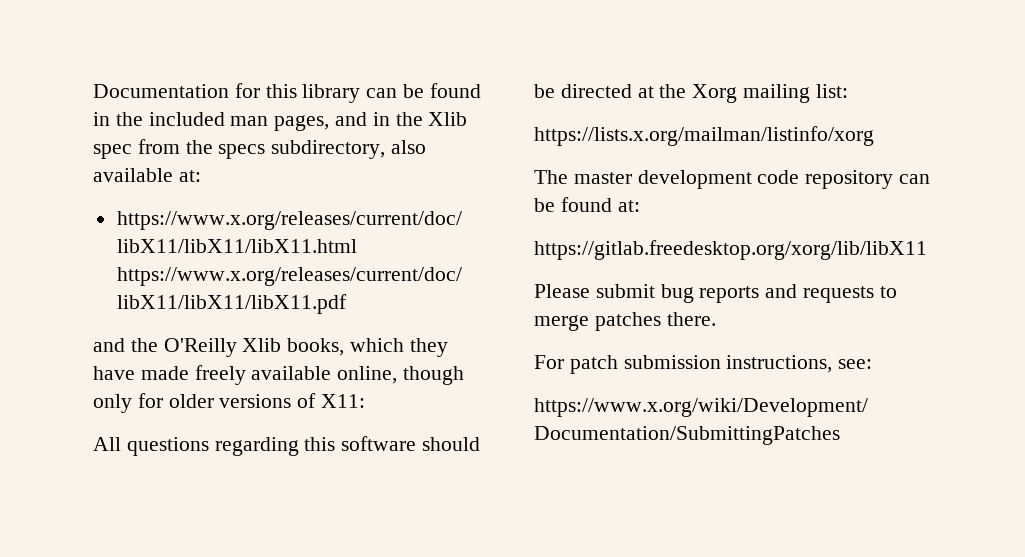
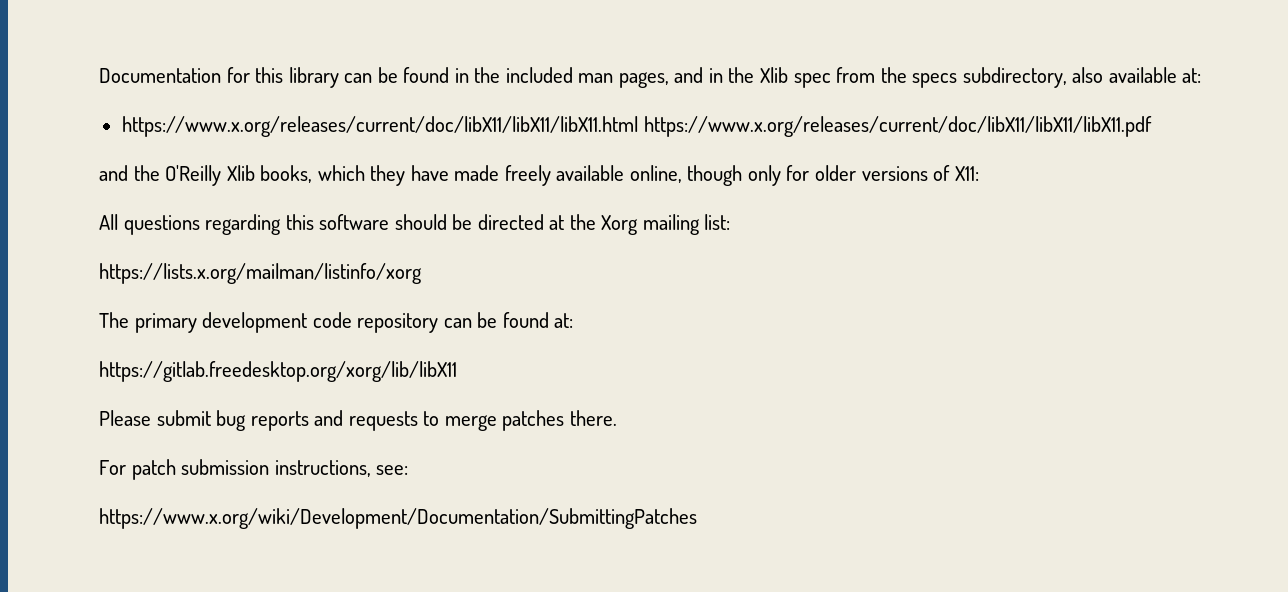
- The master development code repository can be found at:
+ The primary development code repository can be found at:

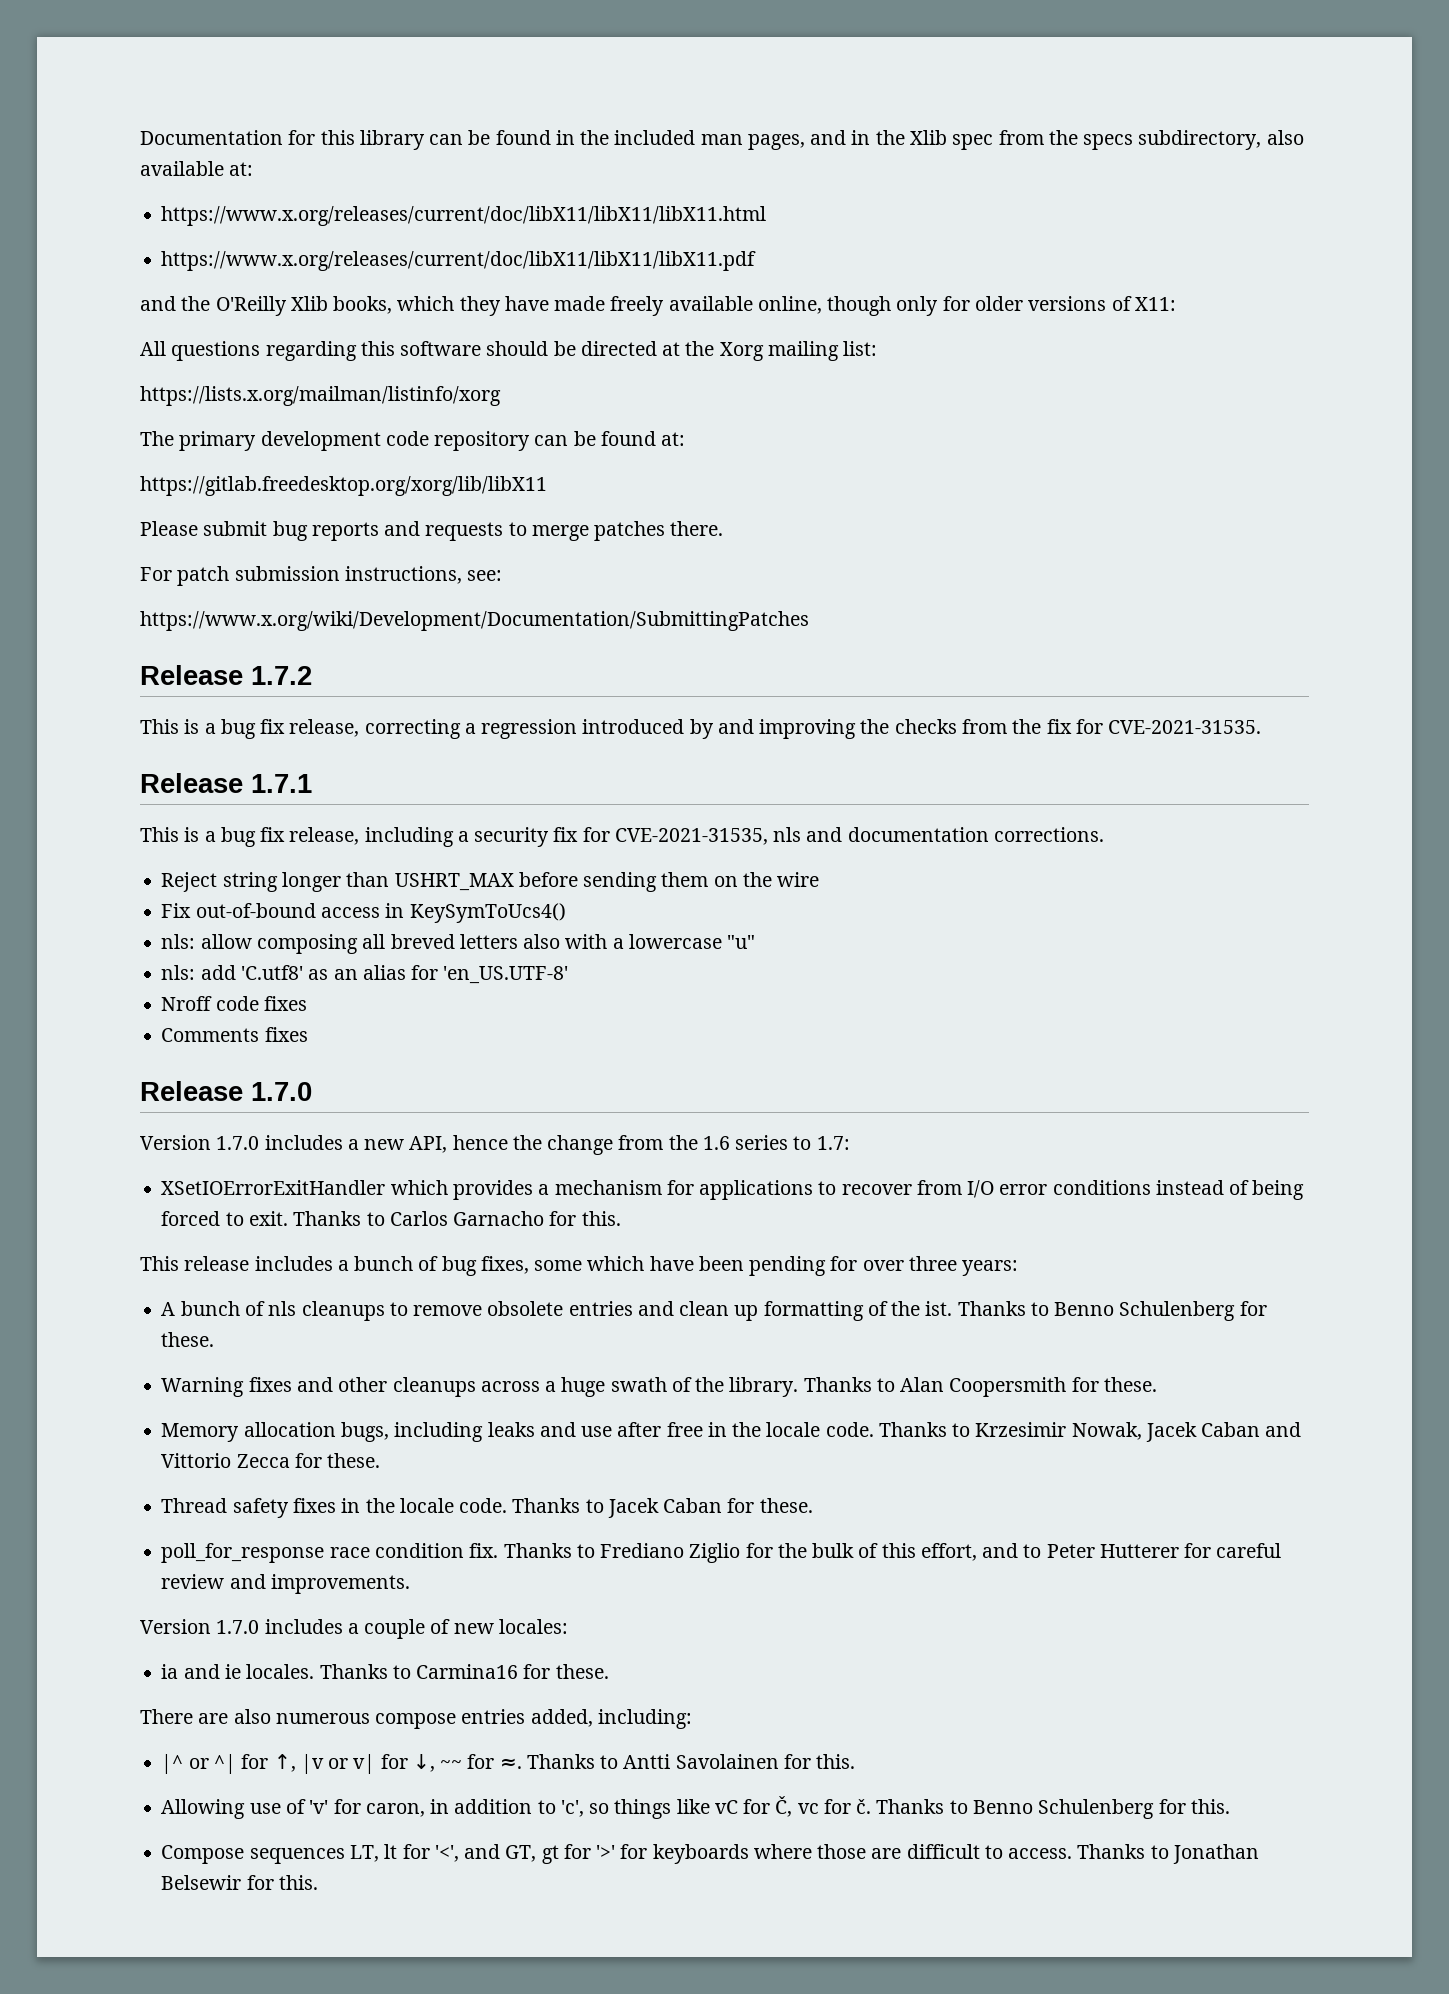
- https://www.x.org/releases/current/doc/libX11/libX11/libX11.html https://www.x.org/releases/current/doc/libX11/libX11/libX11.pdf
+ https://www.x.org/releases/current/doc/libX11/libX11/libX11.html
+ https://www.x.org/releases/current/doc/libX11/libX11/libX11.pdf
+ Release 1.7.2
+ This is a bug fix release, correcting a regression introduced by and improving the checks from the fix for CVE-2021-31535.
+ Release 1.7.1
+ This is a bug fix release, including a security fix for CVE-2021-31535, nls and documentation corrections.
+ Reject string longer than USHRT_MAX before sending them on the wire
+ Fix out-of-bound access in KeySymToUcs4()
+ nls: allow composing all breved letters also with a lowercase "u"
+ nls: add 'C.utf8' as an alias for 'en_US.UTF-8'
+ Nroff code fixes
+ Comments fixes
+ Release 1.7.0
+ Version 1.7.0 includes a new API, hence the change from the 1.6 series to 1.7:
+ XSetIOErrorExitHandler which provides a mechanism for applications to recover from I/O error conditions instead of being forced to exit. Thanks to Carlos Garnacho for this.
+ This release includes a bunch of bug fixes, some which have been pending for over three years:
+ A bunch of nls cleanups to remove obsolete entries and clean up formatting of the ist. Thanks to Benno Schulenberg for these.
+ Warning fixes and other cleanups across a huge swath of the library. Thanks to Alan Coopersmith for these.
+ Memory allocation bugs, including leaks and use after free in the locale code. Thanks to Krzesimir Nowak, Jacek Caban and Vittorio Zecca for these.
+ Thread safety fixes in the locale code. Thanks to Jacek Caban for these.
+ poll_for_response race condition fix. Thanks to Frediano Ziglio for the bulk of this effort, and to Peter Hutterer for careful review and improvements.
+ Version 1.7.0 includes a couple of new locales:
+ ia and ie locales. Thanks to Carmina16 for these.
+ There are also numerous compose entries added, including:
+ |^ or ^| for ↑, |v or v| for ↓, ~~ for ≈. Thanks to Antti Savolainen for this.
+ Allowing use of 'v' for caron, in addition to 'c', so things like vC for Č, vc for č. Thanks to Benno Schulenberg for this.
+ Compose sequences LT, lt for '<', and GT, gt for '>' for keyboards where those are difficult to access. Thanks to Jonathan Belsewir for this.

